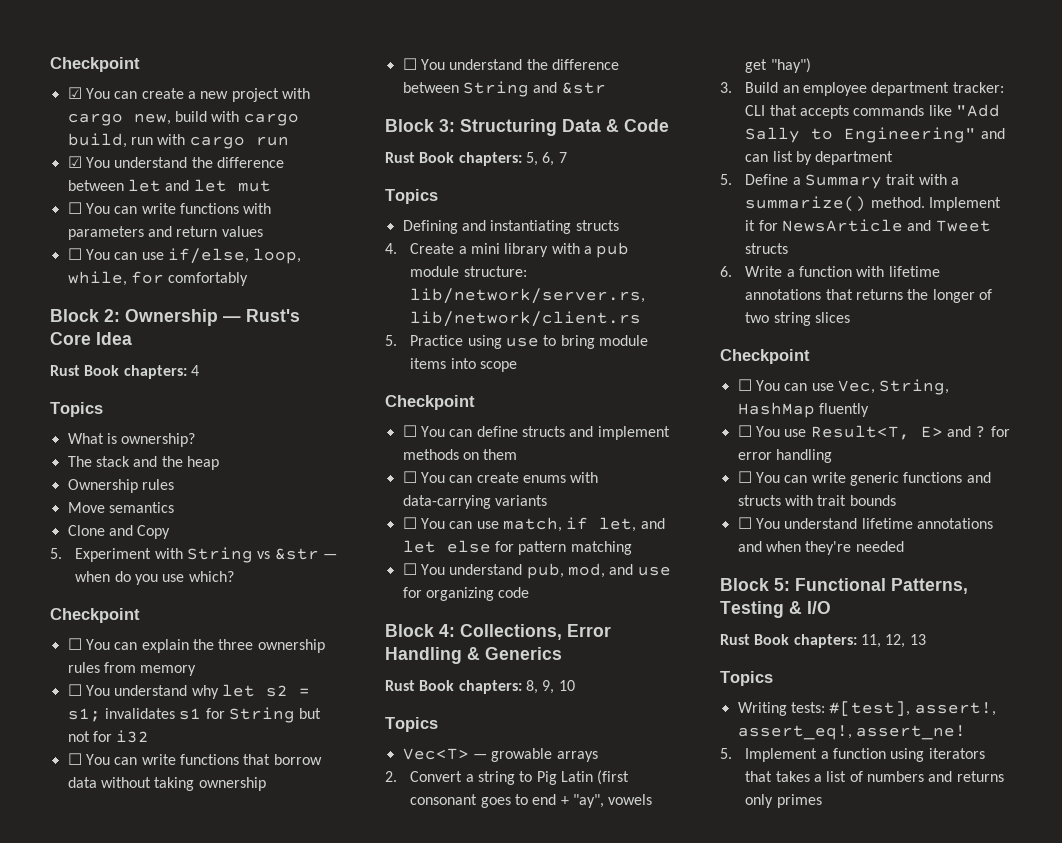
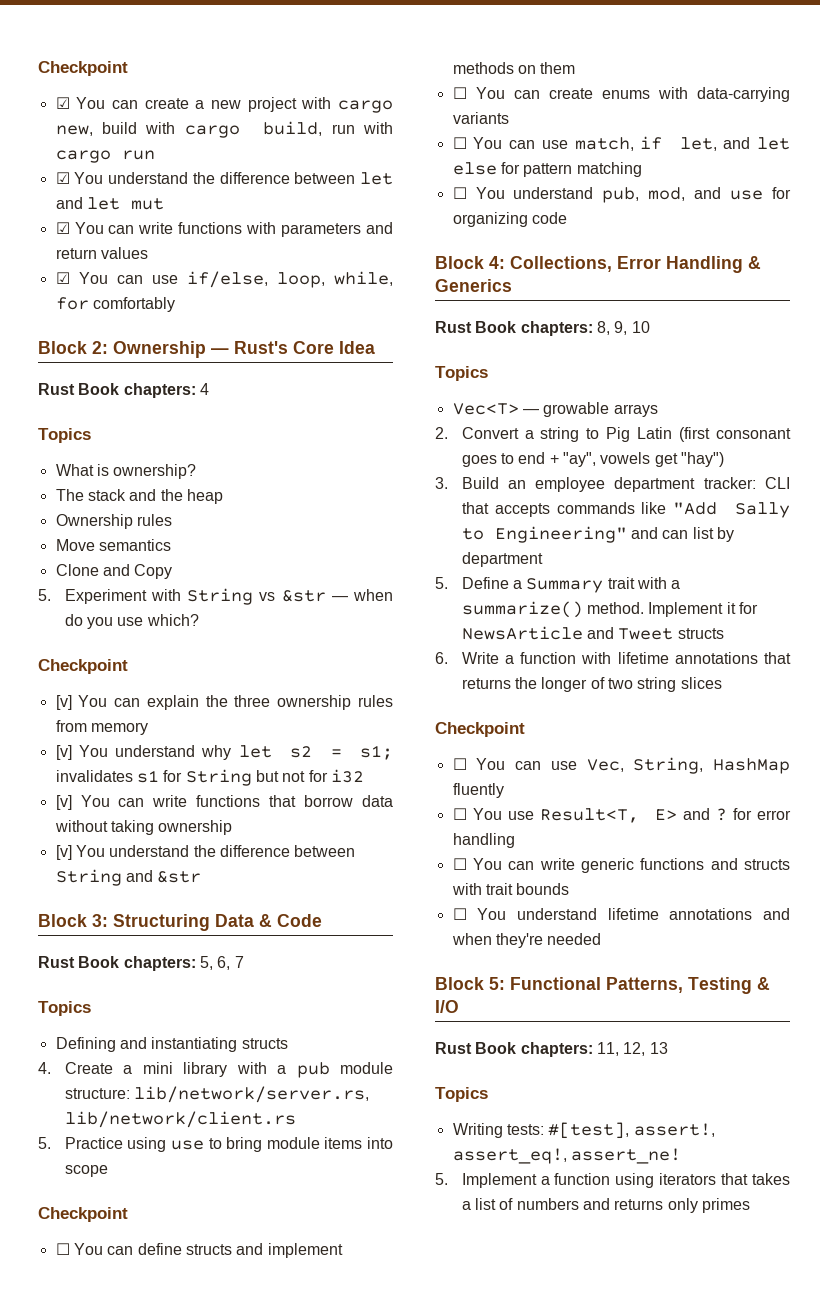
- ☐ You can write functions with parameters and return values
+ ☑ You can write functions with parameters and return values
- ☐ You can use if/else, loop, while, for comfortably
+ ☑ You can use if/else, loop, while, for comfortably
- ☐ You can explain the three ownership rules from memory
+ [v] You can explain the three ownership rules from memory
- ☐ You understand why let s2 = s1; invalidates s1 for String but not for i32
+ [v] You understand why let s2 = s1; invalidates s1 for String but not for i32
- ☐ You can write functions that borrow data without taking ownership
+ [v] You can write functions that borrow data without taking ownership
- ☐ You understand the difference between String and &str
+ [v] You understand the difference between String and &str

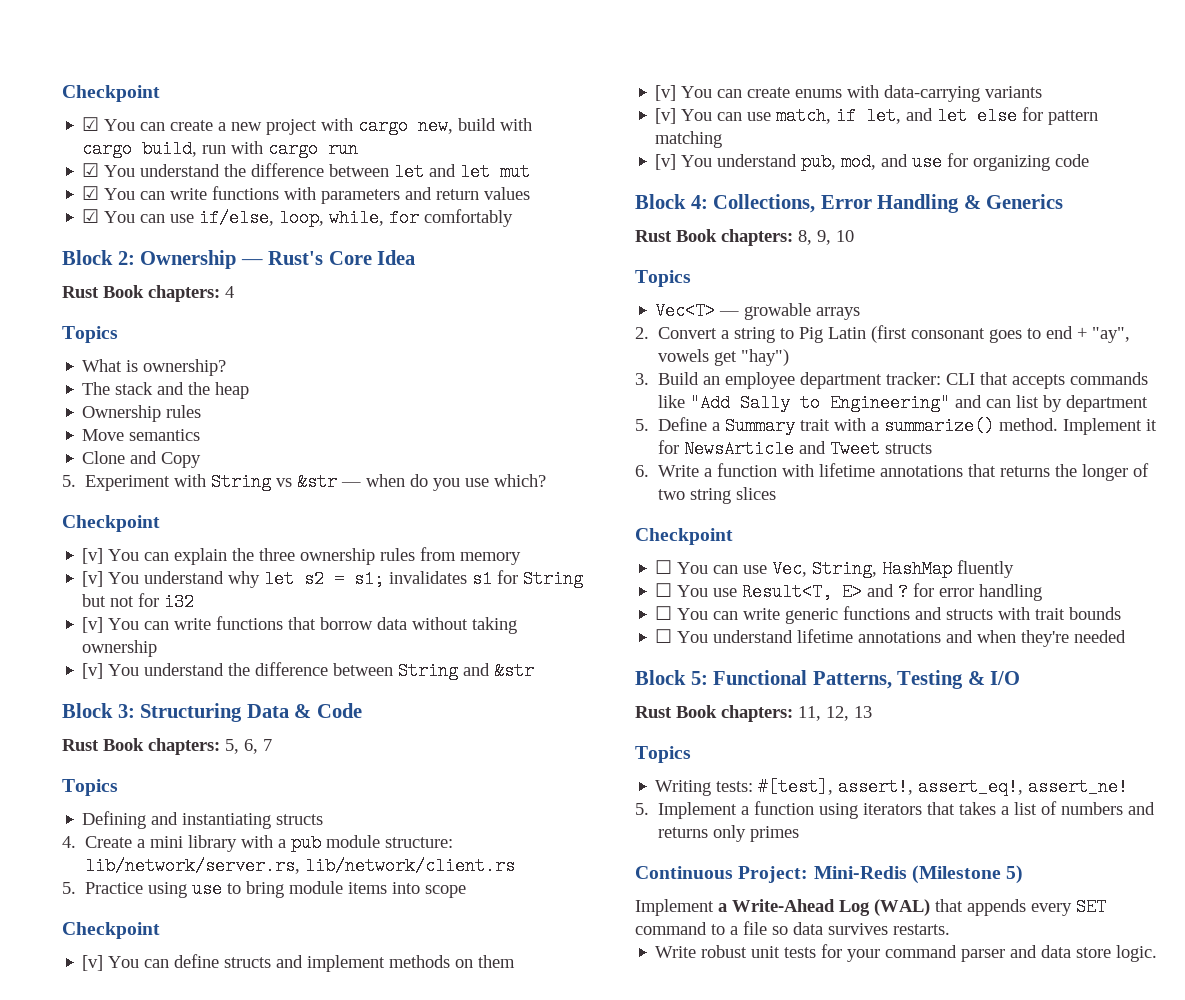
- ☐ You can define structs and implement methods on them
+ [v] You can define structs and implement methods on them
- ☐ You can create enums with data-carrying variants
+ [v] You can create enums with data-carrying variants
- ☐ You can use match, if let, and let else for pattern matching
+ [v] You can use match, if let, and let else for pattern matching
- ☐ You understand pub, mod, and use for organizing code
+ [v] You understand pub, mod, and use for organizing code
+ Continuous Project: Mini-Redis (Milestone 5)
+ Implement a Write-Ahead Log (WAL) that appends every SET command to a file so data survives restarts.
+ Write robust unit tests for your command parser and data store logic.

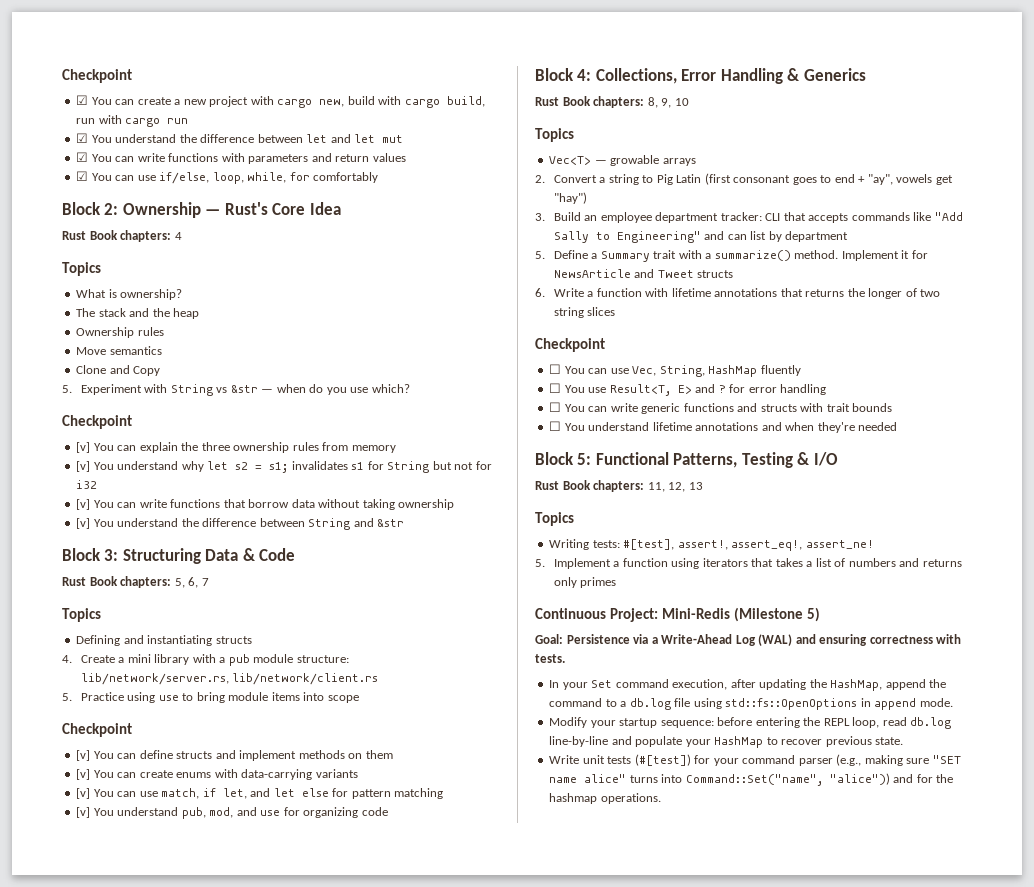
- Implement a Write-Ahead Log (WAL) that appends every SET command to a file so data survives restarts.
- Write robust unit tests for your command parser and data store logic.
+ Goal: Persistence via a Write-Ahead Log (WAL) and ensuring correctness with tests.
+ In your Set command execution, after updating the HashMap, append the command to a db.log file using std::fs::OpenOptions in append mode.
+ Modify your startup sequence: before entering the REPL loop, read db.log line-by-line and populate your HashMap to recover previous state.
+ Write unit tests (#[test]) for your command parser (e.g., making sure "SET name alice" turns into Command::Set("name", "alice")) and for the hashmap operations.

